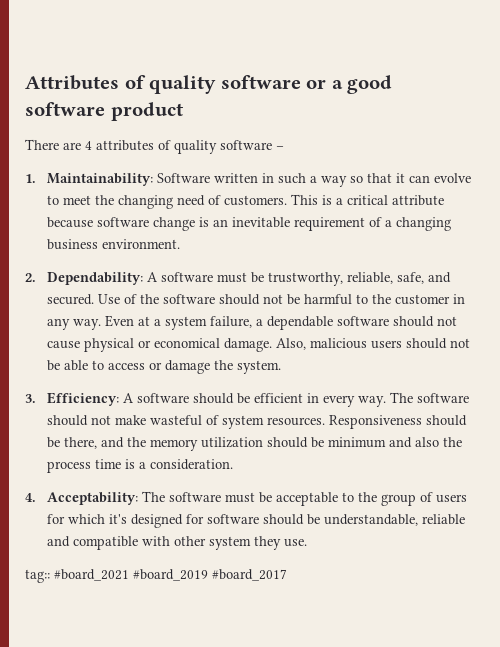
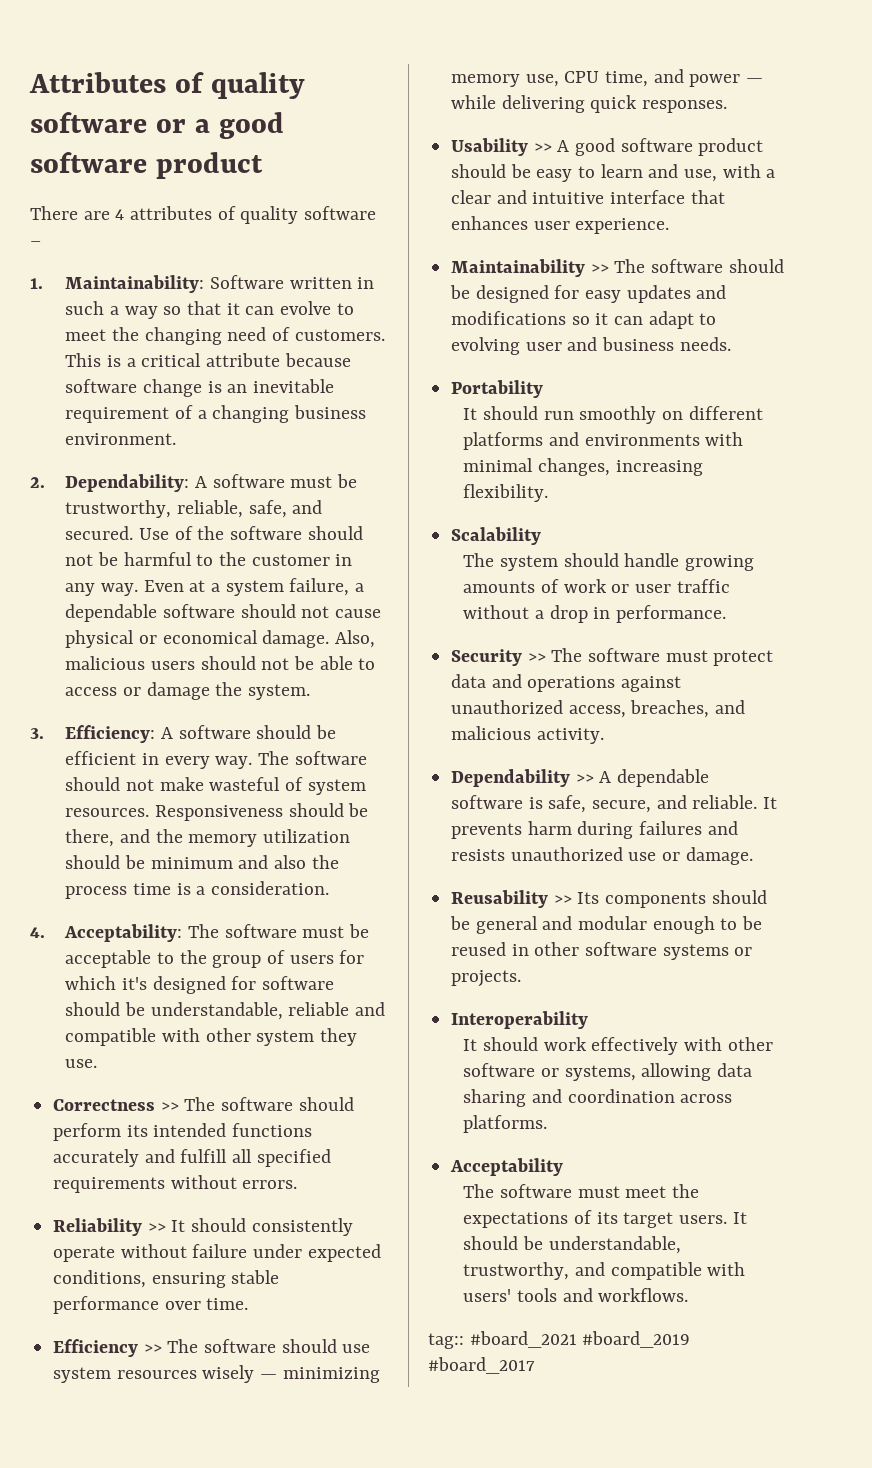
+ Correctness >> The software should perform its intended functions accurately and fulfill all specified requirements without errors.
+ Reliability >> It should consistently operate without failure under expected conditions, ensuring stable performance over time.
+ Efficiency >> The software should use system resources wisely — minimizing memory use, CPU time, and power — while delivering quick responses.
+ Usability >> A good software product should be easy to learn and use, with a clear and intuitive interface that enhances user experience.
+ Maintainability >> The software should be designed for easy updates and modifications so it can adapt to evolving user and business needs.
+ Portability
+ It should run smoothly on different platforms and environments with minimal changes, increasing flexibility.
+ Scalability
+ The system should handle growing amounts of work or user traffic without a drop in performance.
+ Security >> The software must protect data and operations against unauthorized access, breaches, and malicious activity.
+ Dependability >> A dependable software is safe, secure, and reliable. It prevents harm during failures and resists unauthorized use or damage.
+ Reusability >> Its components should be general and modular enough to be reused in other software systems or projects.
+ Interoperability
+ It should work effectively with other software or systems, allowing data sharing and coordination across platforms.
+ Acceptability
+ The software must meet the expectations of its target users. It should be understandable, trustworthy, and compatible with users' tools and workflows.

